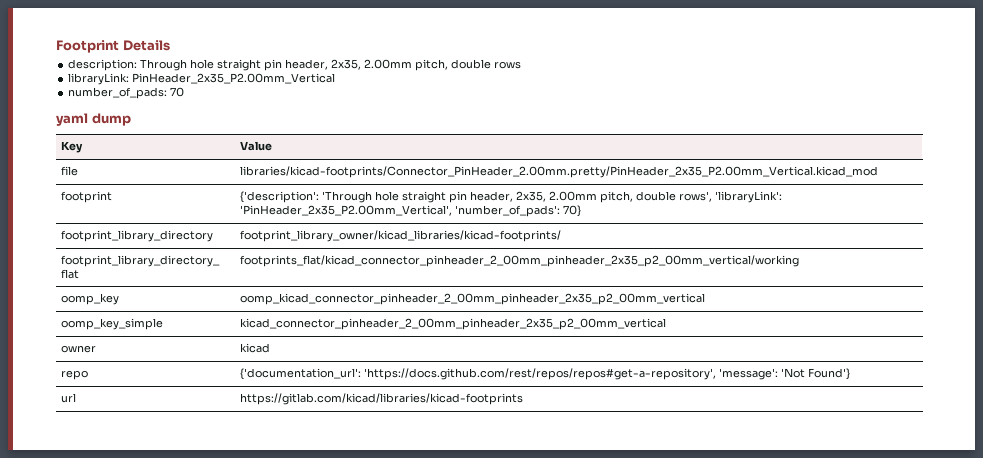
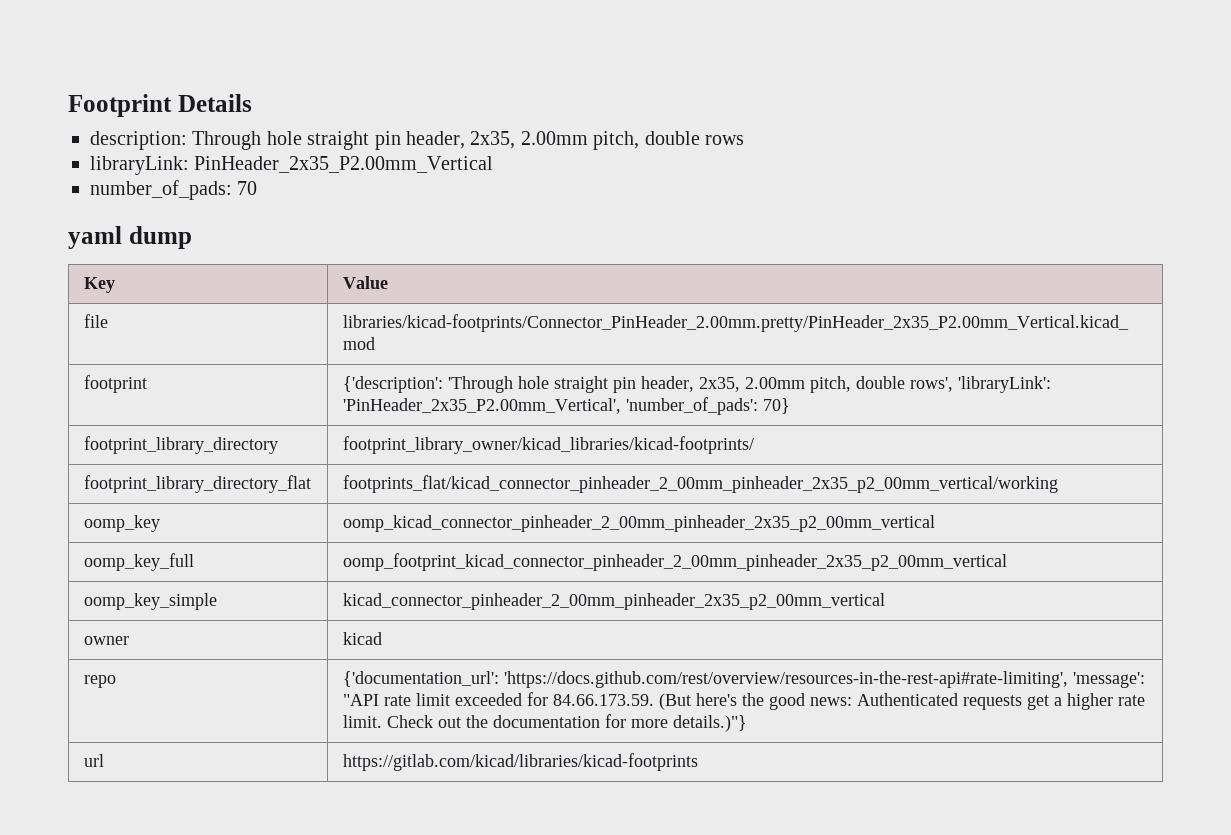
+ oomp_key_full | oomp_footprint_kicad_connector_pinheader_2_00mm_pinheader_2x35_p2_00mm_vertical
- repo | {'documentation_url': 'https://docs.github.com/rest/repos/repos#get-a-repository', 'message': 'Not Found'}
+ repo | {'documentation_url': 'https://docs.github.com/rest/overview/resources-in-the-rest-api#rate-limiting', 'message': "API rate limit exceeded for 84.66.173.59. (But here's the good news: Authenticated requests get a higher rate limit. Check out the documentation for more details.)"}

